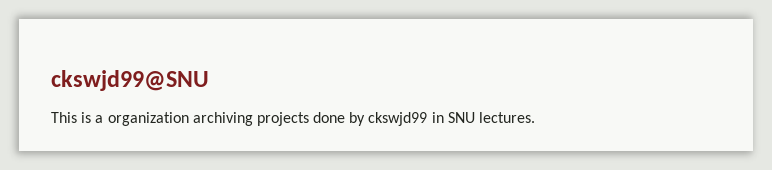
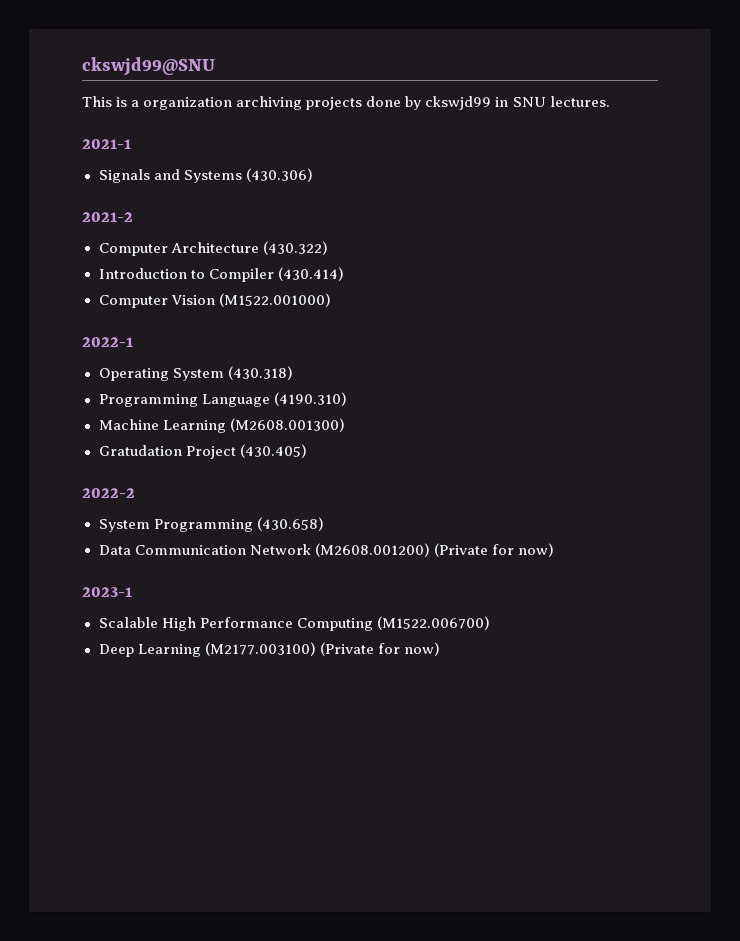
+ 2021-1
+ Signals and Systems (430.306)
+ 2021-2
+ Computer Architecture (430.322)
+ Introduction to Compiler (430.414)
+ Computer Vision (M1522.001000)
+ 2022-1
+ Operating System (430.318)
+ Programming Language (4190.310)
+ Machine Learning (M2608.001300)
+ Gratudation Project (430.405)
+ 2022-2
+ System Programming (430.658)
+ Data Communication Network (M2608.001200) (Private for now)
+ 2023-1
+ Scalable High Performance Computing (M1522.006700)
+ Deep Learning (M2177.003100) (Private for now)

